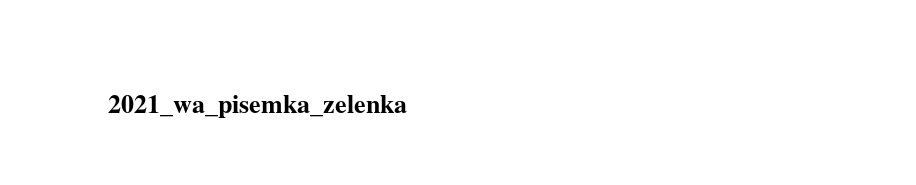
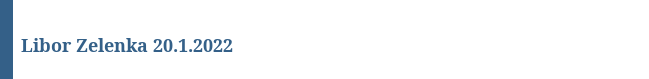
- 2021_wa_pisemka_zelenka
+ Libor Zelenka 20.1.2022

